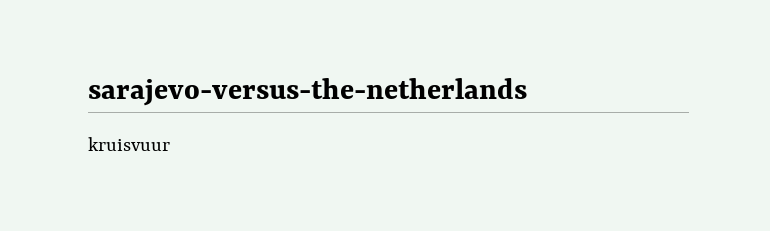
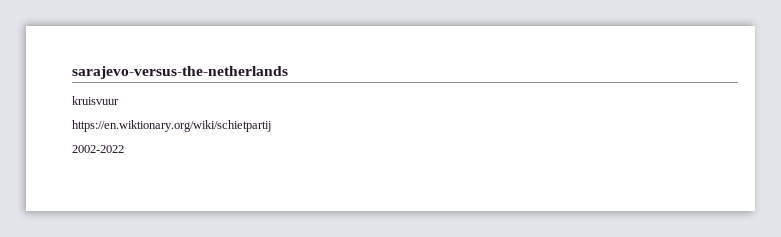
+ https://en.wiktionary.org/wiki/schietpartij
+ 2002-2022

